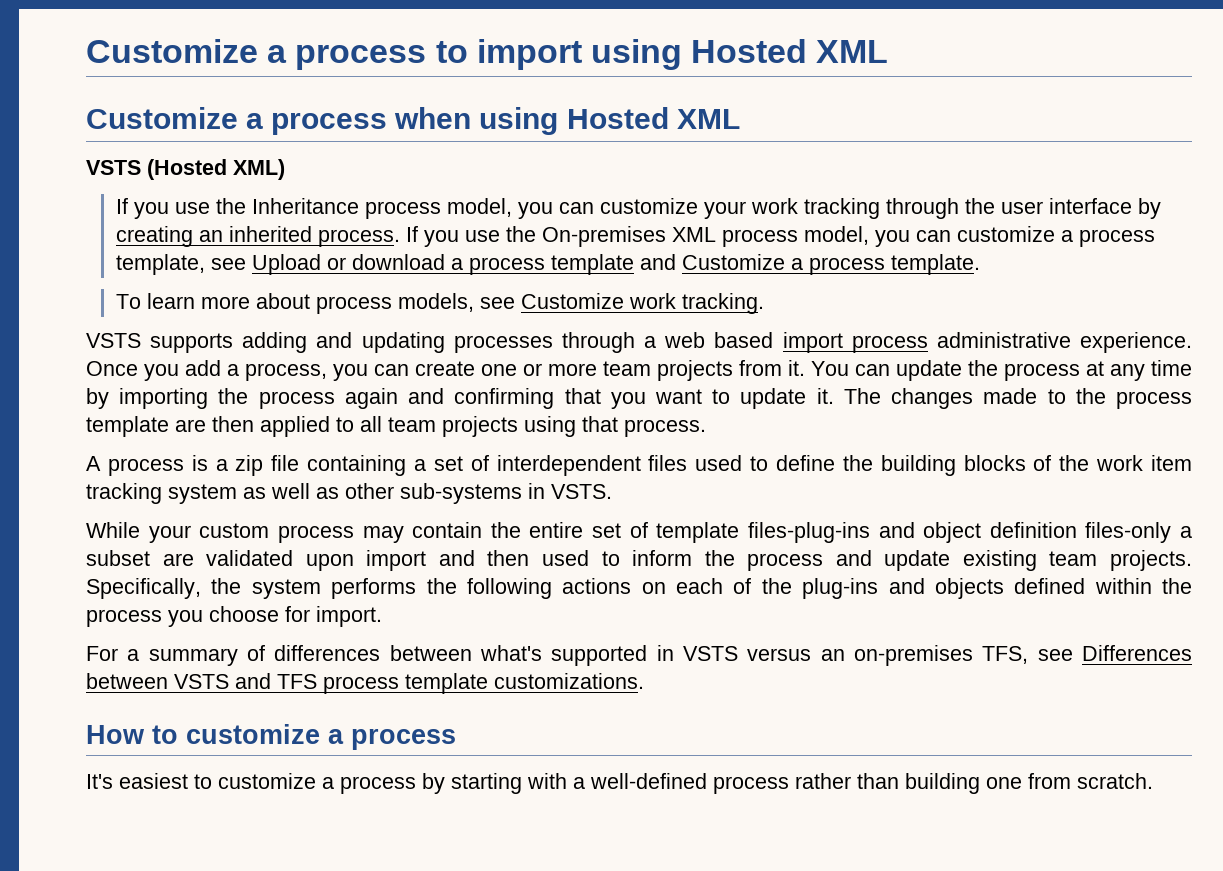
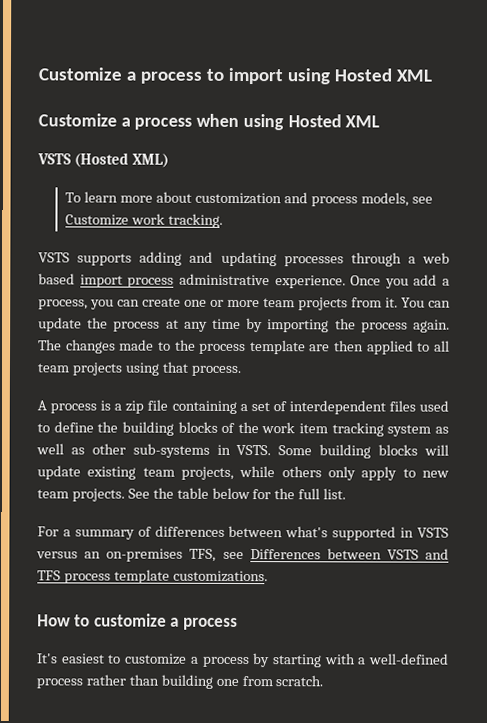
- If you use the Inheritance process model, you can customize your work tracking through the user interface by creating an inherited process. If you use the On-premises XML process model, you can customize a process template, see Upload or download a process template and Customize a process template.
- To learn more about process models, see Customize work tracking.
+ To learn more about customization and process models, see Customize work tracking.
- You can update the process at any time by importing the process again and confirming that you want to update it.
+ You can update the process at any time by importing the process again.
- A process is a zip file containing a set of interdependent files used to define the building blocks of the work item tracking system as well as other sub-systems in VSTS.
- While your custom process may contain the entire set of template files-plug-ins and object definition files-only a subset are validated upon import and then used to inform the process and update existing team projects. Specifically, the system performs the following actions on each of the plug-ins and objects defined within the process you choose for import.
+ A process is a zip file containing a set of interdependent files used to define the building blocks of the work item tracking system as well as other sub-systems in VSTS. Some building blocks will update existing team projects, while others only apply to new team projects. See the table below for the full list.

